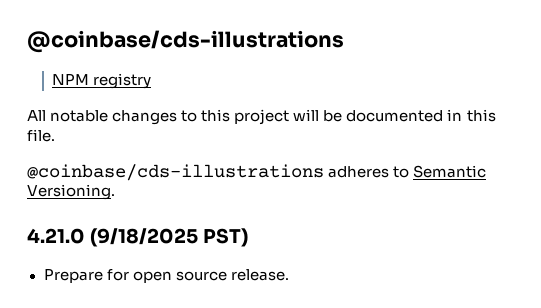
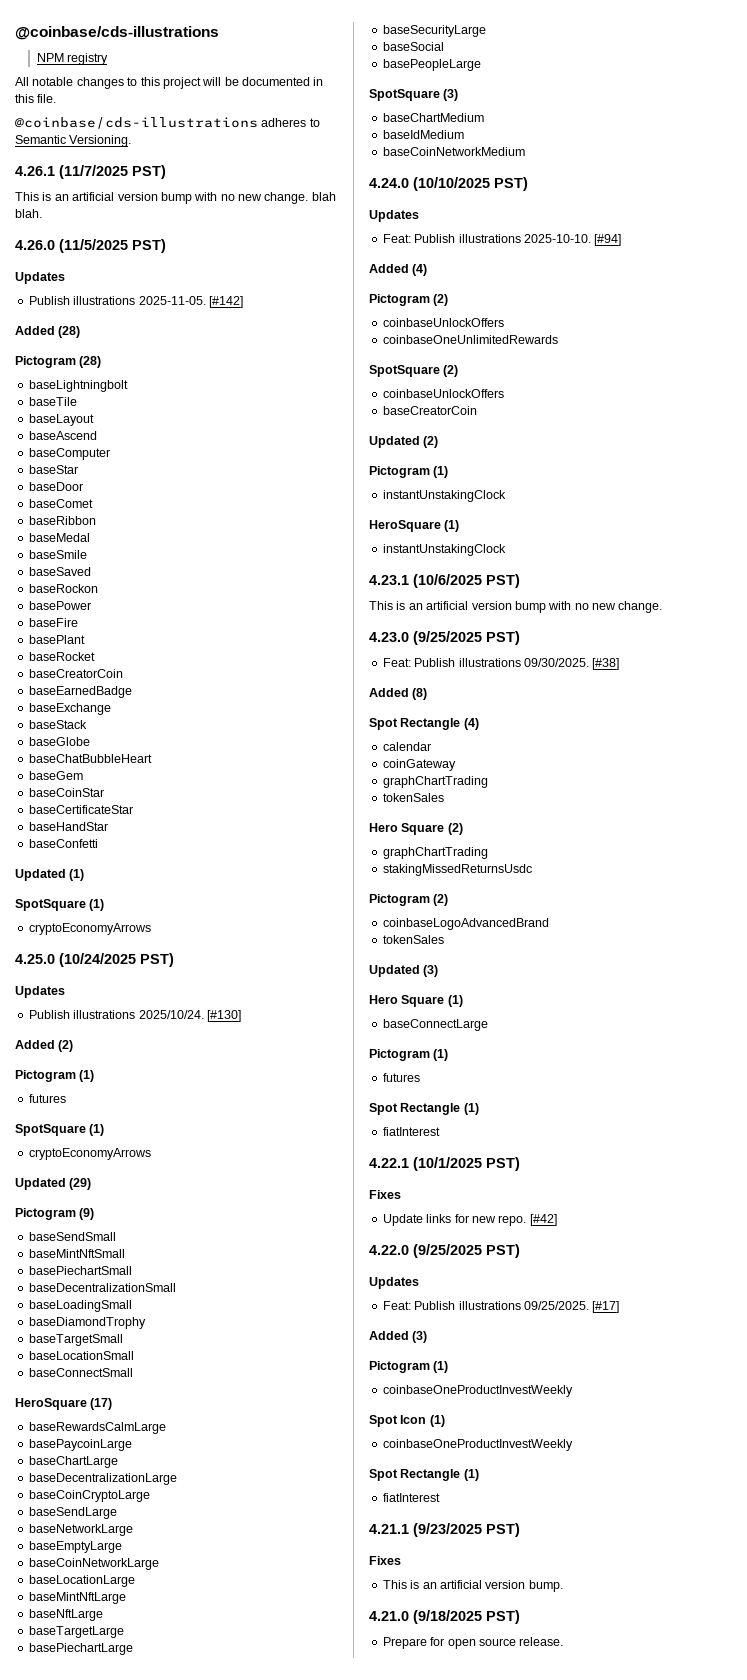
+ 4.26.1 (11/7/2025 PST)
+ This is an artificial version bump with no new change. blah blah.
+ 4.26.0 (11/5/2025 PST)
+ Updates
+ Publish illustrations 2025-11-05. [#142]
+ Added (28)
+ Pictogram (28)
+ baseLightningbolt
+ baseTile
+ baseLayout
+ baseAscend
+ baseComputer
+ baseStar
+ baseDoor
+ baseComet
+ baseRibbon
+ baseMedal
+ baseSmile
+ baseSaved
+ baseRockon
+ basePower
+ baseFire
+ basePlant
+ baseRocket
+ baseCreatorCoin
+ baseEarnedBadge
+ baseExchange
+ baseStack
+ baseGlobe
+ baseChatBubbleHeart
+ baseGem
+ baseCoinStar
+ baseCertificateStar
+ baseHandStar
+ baseConfetti
+ Updated (1)
+ SpotSquare (1)
+ cryptoEconomyArrows
+ 4.25.0 (10/24/2025 PST)
+ Updates
+ Publish illustrations 2025/10/24. [#130]
+ Added (2)
+ Pictogram (1)
+ futures
+ SpotSquare (1)
+ cryptoEconomyArrows
+ Updated (29)
+ Pictogram (9)
+ baseSendSmall
+ baseMintNftSmall
+ basePiechartSmall
+ baseDecentralizationSmall
+ baseLoadingSmall
+ baseDiamondTrophy
+ baseTargetSmall
+ baseLocationSmall
+ baseConnectSmall
+ HeroSquare (17)
+ baseRewardsCalmLarge
+ basePaycoinLarge
+ baseChartLarge
+ baseDecentralizationLarge
+ baseCoinCryptoLarge
+ baseSendLarge
+ baseNetworkLarge
+ baseEmptyLarge
+ baseCoinNetworkLarge
+ baseLocationLarge
+ baseMintNftLarge
+ baseNftLarge
+ baseTargetLarge
+ basePiechartLarge
+ baseSecurityLarge
+ baseSocial
+ basePeopleLarge
+ SpotSquare (3)
+ baseChartMedium
+ baseIdMedium
+ baseCoinNetworkMedium
+ 4.24.0 (10/10/2025 PST)
+ Updates
+ Feat: Publish illustrations 2025-10-10. [#94]
+ Added (4)
+ Pictogram (2)
+ coinbaseUnlockOffers
+ coinbaseOneUnlimitedRewards
+ SpotSquare (2)
+ coinbaseUnlockOffers
+ baseCreatorCoin
+ Updated (2)
+ Pictogram (1)
+ instantUnstakingClock
+ HeroSquare (1)
+ instantUnstakingClock
+ 4.23.1 (10/6/2025 PST)
+ This is an artificial version bump with no new change.
+ 4.23.0 (9/25/2025 PST)
+ Feat: Publish illustrations 09/30/2025. [#38]
+ Added (8)
+ Spot Rectangle (4)
+ calendar
+ coinGateway
+ graphChartTrading
+ tokenSales
+ Hero Square (2)
+ graphChartTrading
+ stakingMissedReturnsUsdc
+ Pictogram (2)
+ coinbaseLogoAdvancedBrand
+ tokenSales
+ Updated (3)
+ Hero Square (1)
+ baseConnectLarge
+ Pictogram (1)
+ futures
+ Spot Rectangle (1)
+ fiatInterest
+ 4.22.1 (10/1/2025 PST)
+ Fixes
+ Update links for new repo. [#42]
+ 4.22.0 (9/25/2025 PST)
+ Updates
+ Feat: Publish illustrations 09/25/2025. [#17]
+ Added (3)
+ Pictogram (1)
+ coinbaseOneProductInvestWeekly
+ Spot Icon (1)
+ coinbaseOneProductInvestWeekly
+ Spot Rectangle (1)
+ fiatInterest
+ 4.21.1 (9/23/2025 PST)
+ Fixes
+ This is an artificial version bump.

